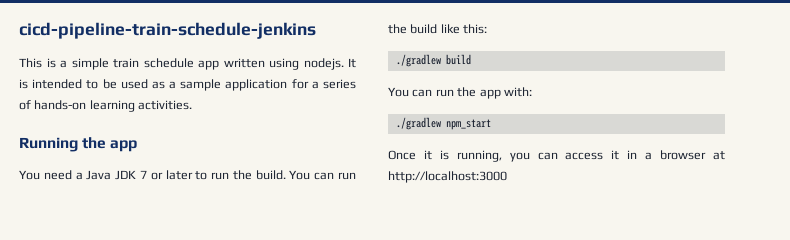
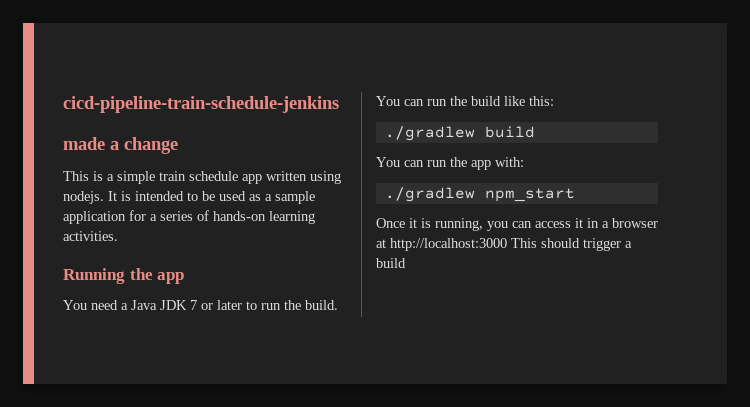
+ made a change
- Once it is running, you can access it in a browser at http://localhost:3000
+ Once it is running, you can access it in a browser at http://localhost:3000 This should trigger a build

